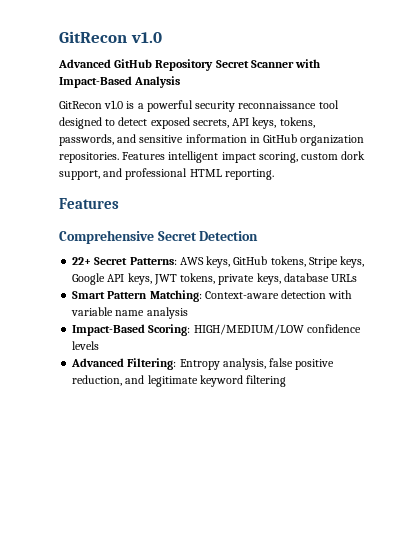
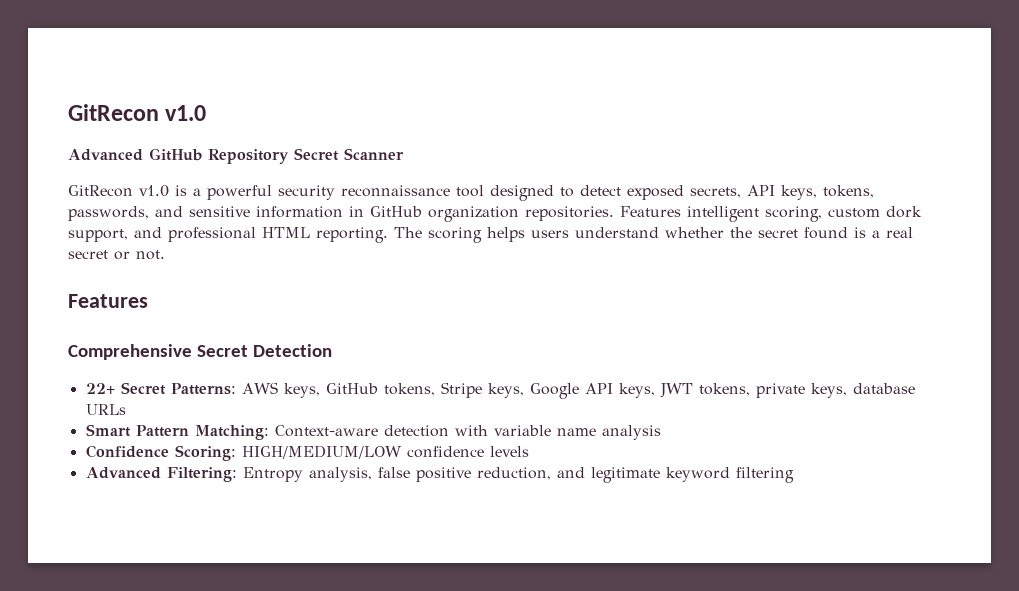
- Advanced GitHub Repository Secret Scanner with Impact-Based Analysis
+ Advanced GitHub Repository Secret Scanner
- Features intelligent impact scoring, custom dork support, and professional HTML reporting.
+ Features intelligent scoring, custom dork support, and professional HTML reporting. The scoring helps users understand whether the secret found is a real secret or not.
- Impact-Based Scoring: HIGH/MEDIUM/LOW confidence levels
+ Confidence Scoring: HIGH/MEDIUM/LOW confidence levels

